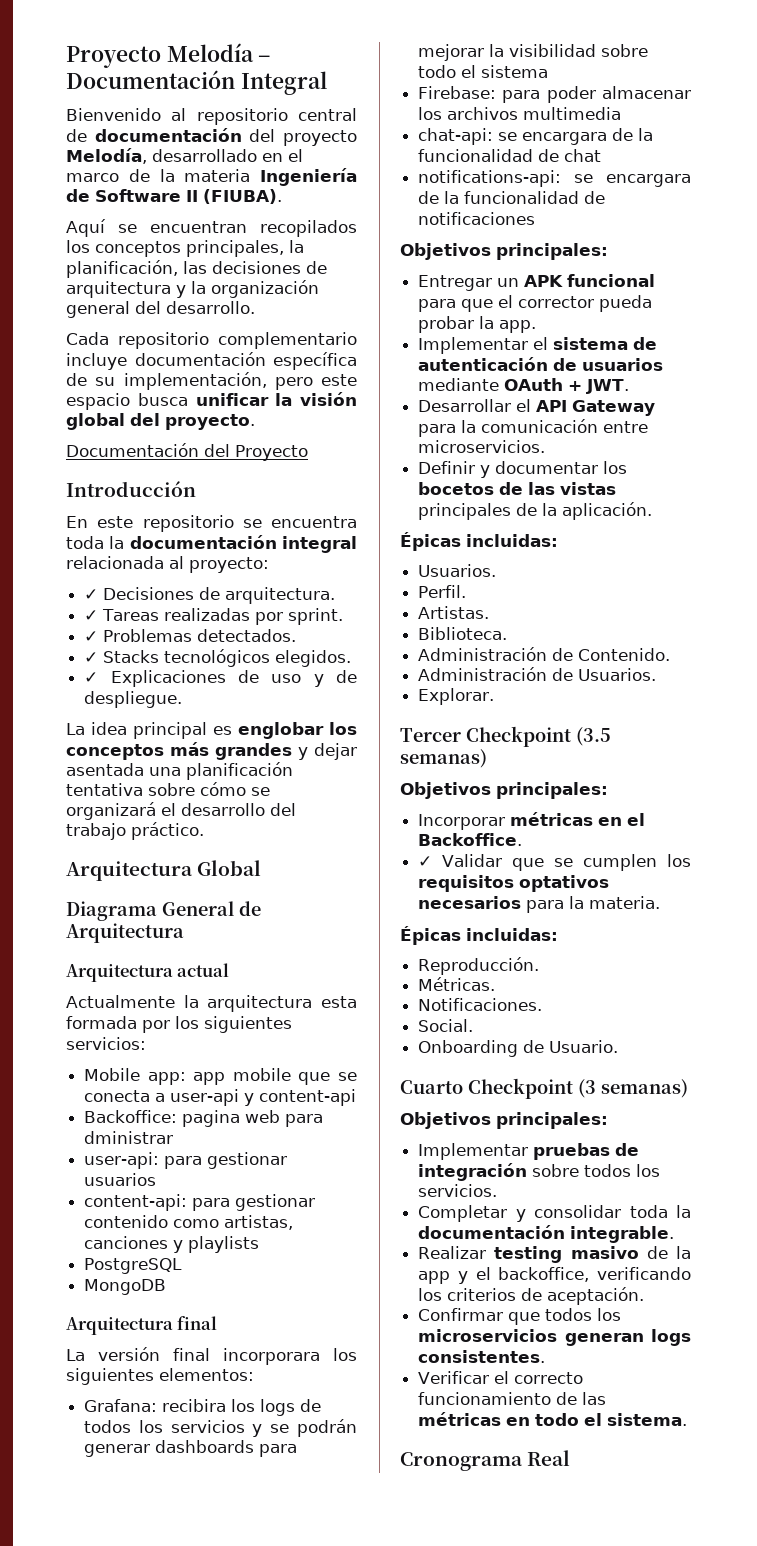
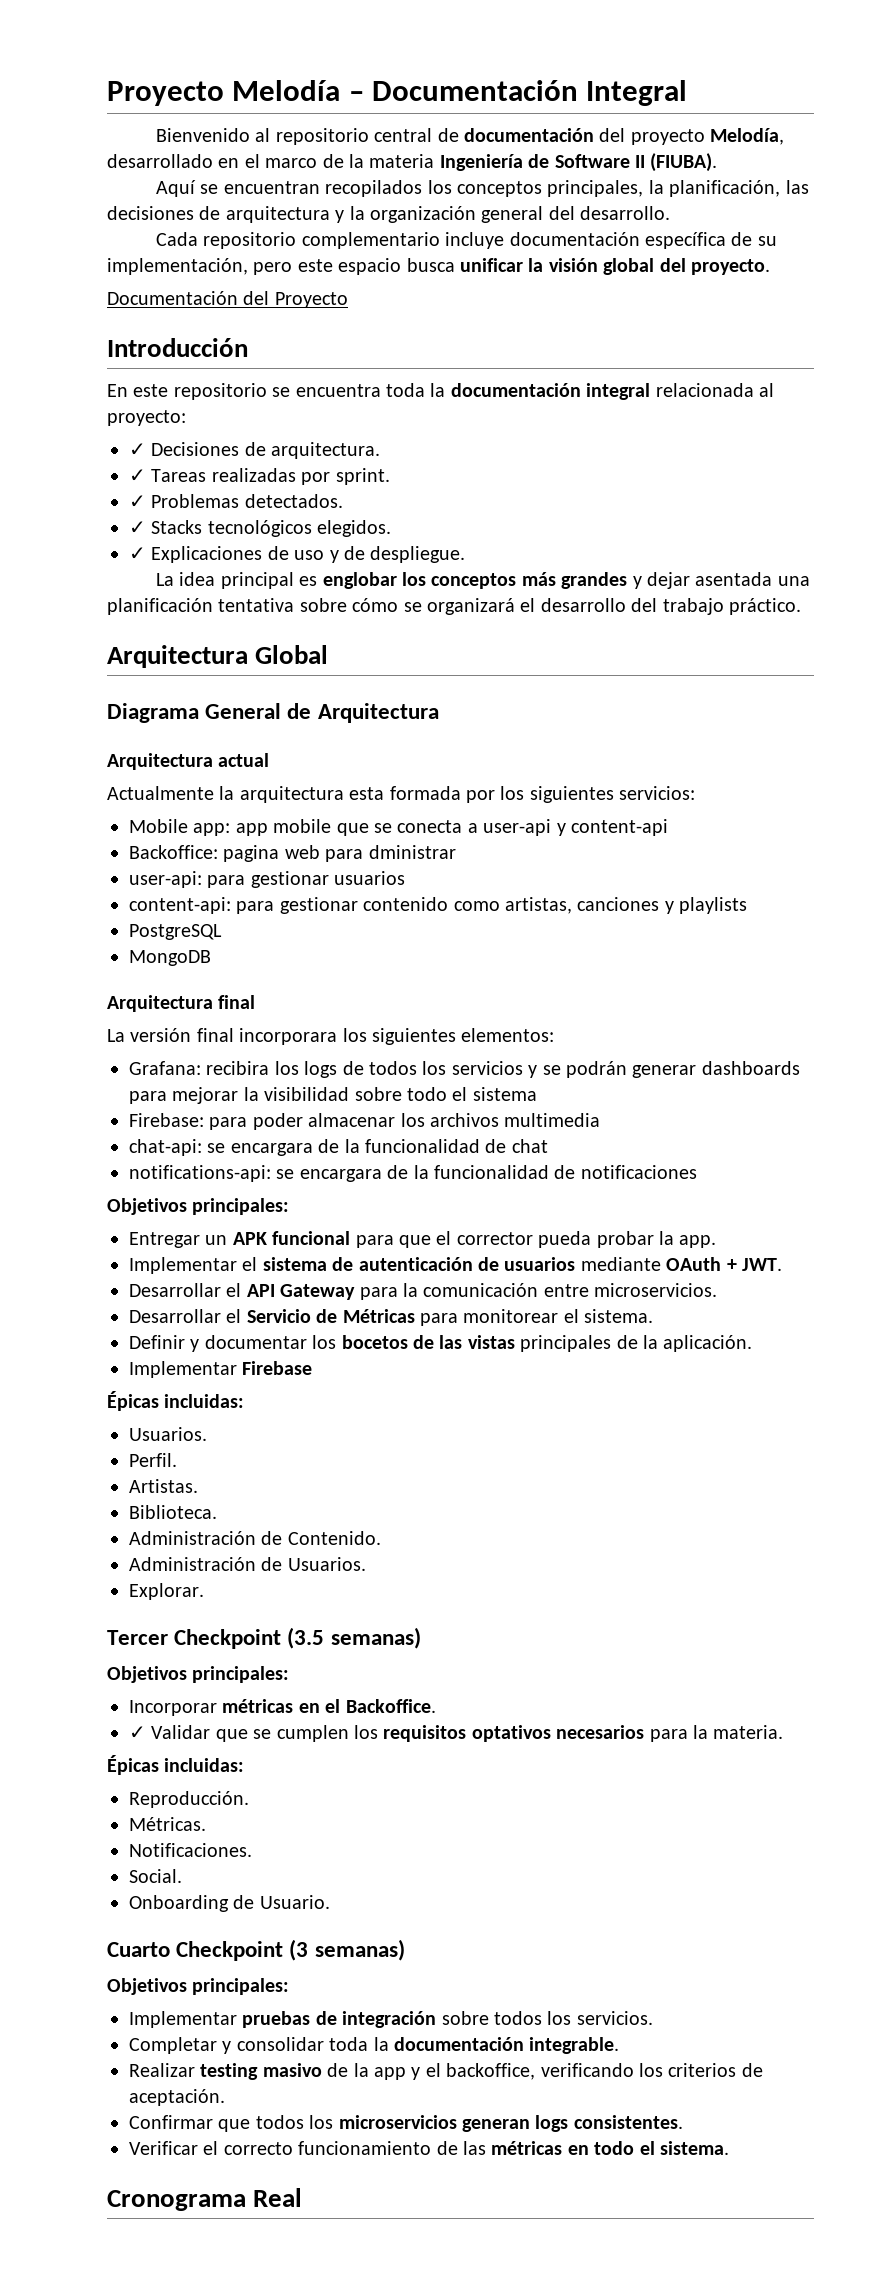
+ Desarrollar el Servicio de Métricas para monitorear el sistema.
+ Implementar Firebase

